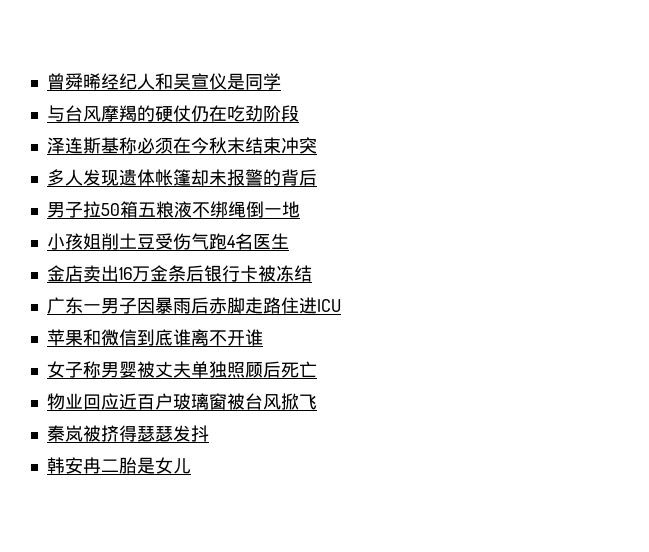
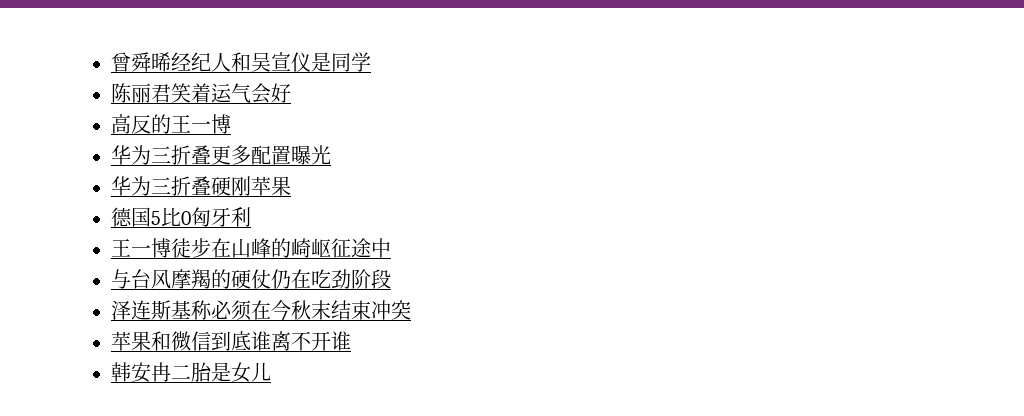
+ 陈丽君笑着运气会好
+ 高反的王一博
+ 华为三折叠更多配置曝光
+ 华为三折叠硬刚苹果
+ 德国5比0匈牙利
+ 王一博徒步在山峰的崎岖征途中
- 多人发现遗体帐篷却未报警的背后
- 男子拉50箱五粮液不绑绳倒一地
- 小孩姐削土豆受伤气跑4名医生
- 金店卖出16万金条后银行卡被冻结
- 广东一男子因暴雨后赤脚走路住进ICU
- 女子称男婴被丈夫单独照顾后死亡
- 物业回应近百户玻璃窗被台风掀飞
- 秦岚被挤得瑟瑟发抖

